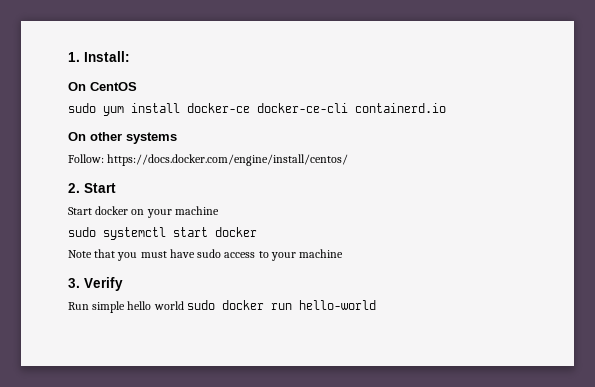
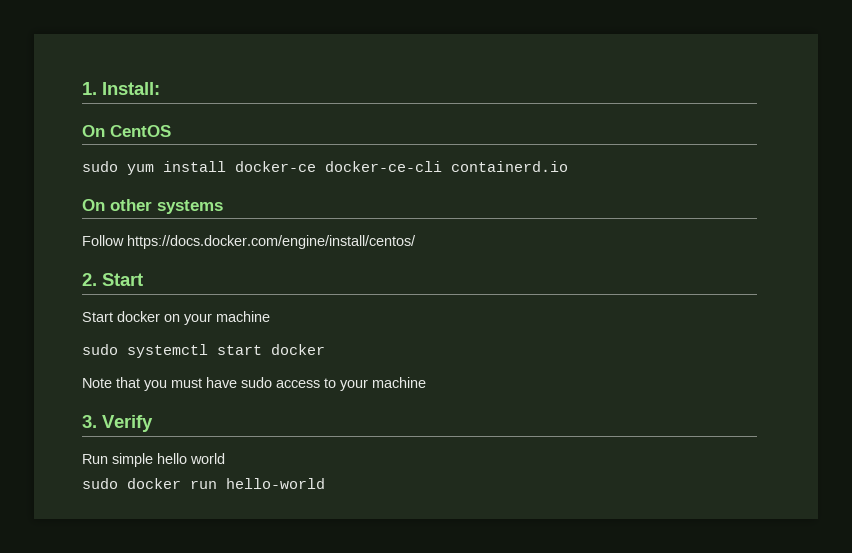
- Follow: https://docs.docker.com/engine/install/centos/
+ Follow https://docs.docker.com/engine/install/centos/
- Run simple hello world sudo docker run hello-world
+ Run simple hello world
+ sudo docker run hello-world

